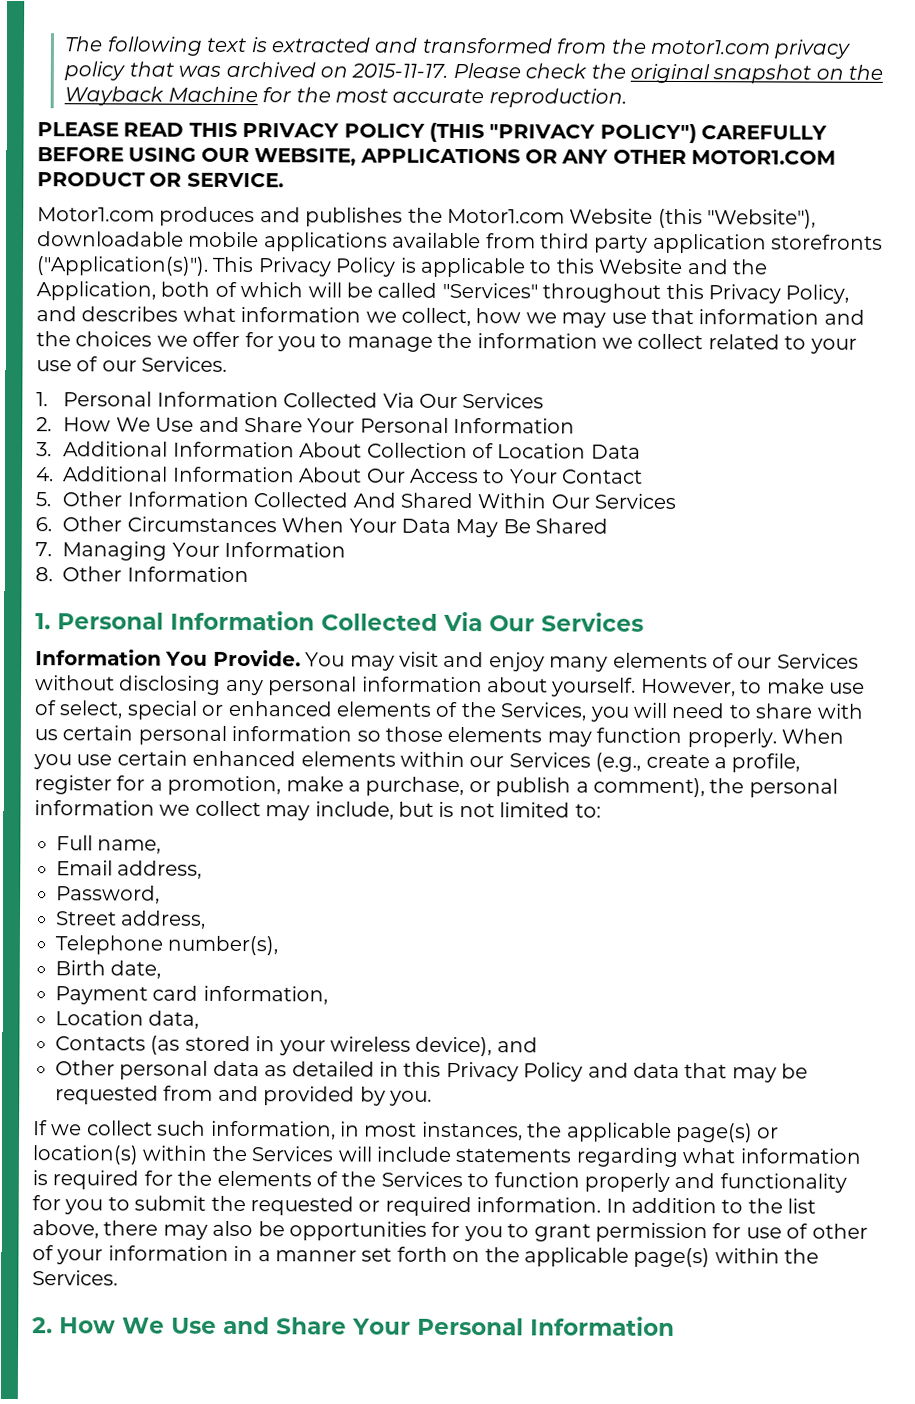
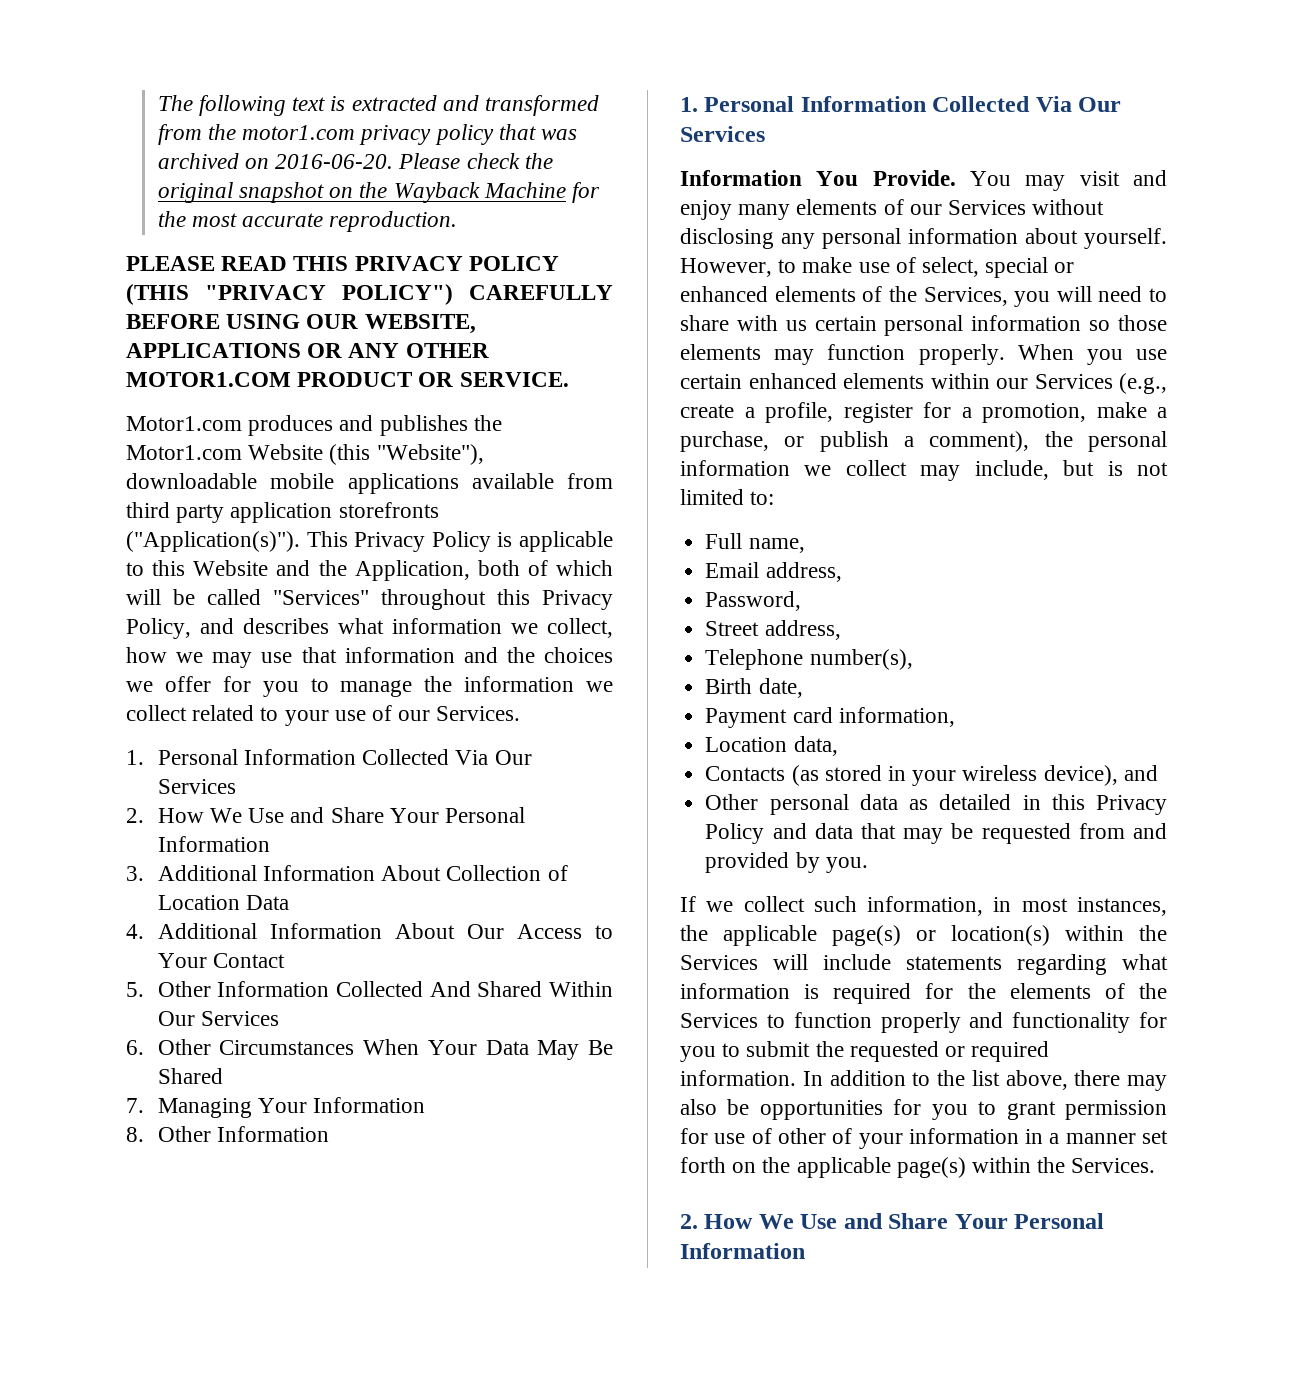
- The following text is extracted and transformed from the motor1.com privacy policy that was archived on 2015-11-17.
+ The following text is extracted and transformed from the motor1.com privacy policy that was archived on 2016-06-20.

